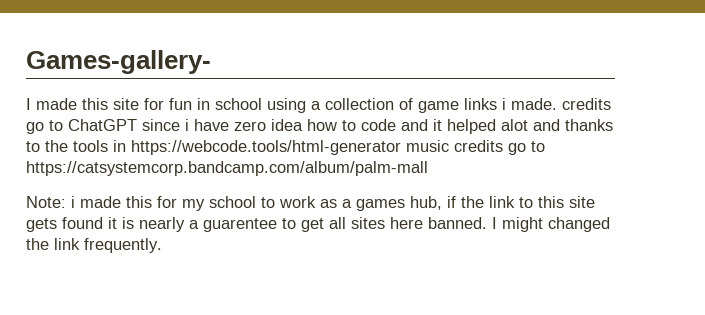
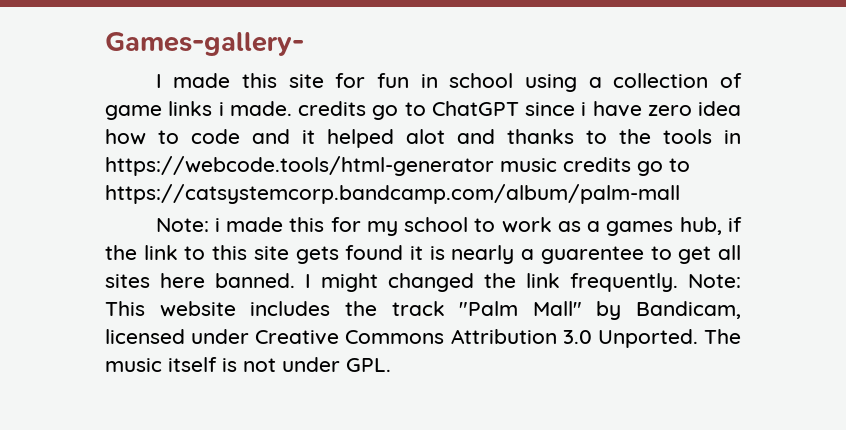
+ Note: This website includes the track "Palm Mall" by Bandicam, licensed under Creative Commons Attribution 3.0 Unported. The music itself is not under GPL.

